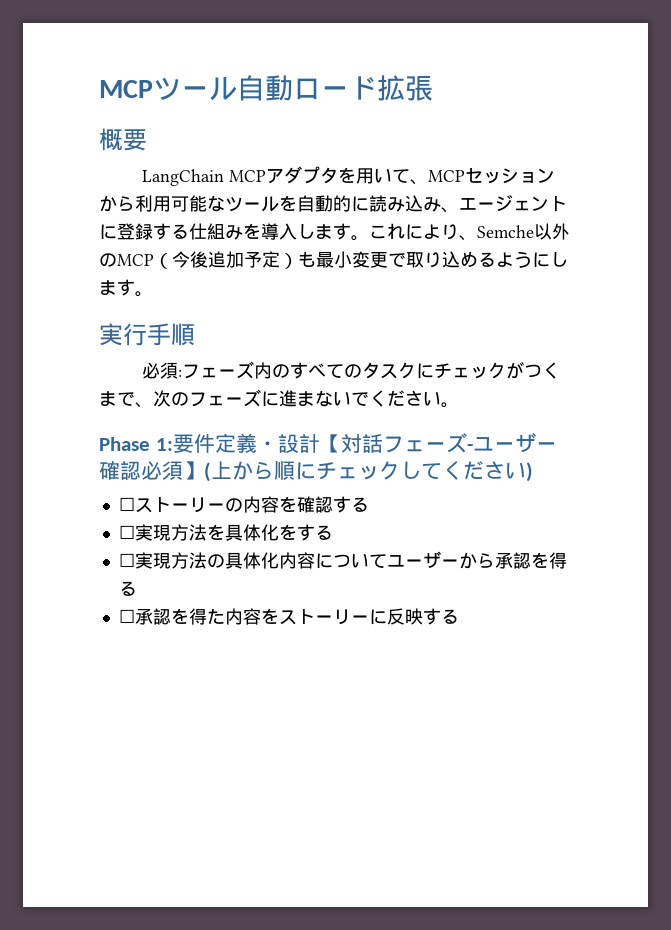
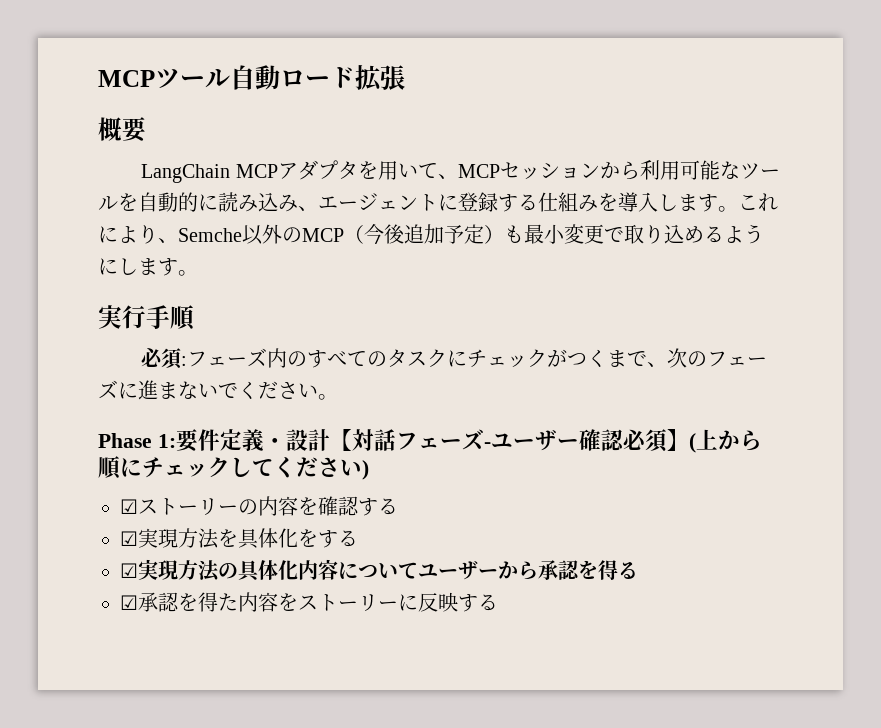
- ☐ストーリーの内容を確認する
+ ☑ストーリーの内容を確認する
- ☐実現方法を具体化をする
+ ☑実現方法を具体化をする
- ☐実現方法の具体化内容についてユーザーから承認を得る
+ ☑実現方法の具体化内容についてユーザーから承認を得る
- ☐承認を得た内容をストーリーに反映する
+ ☑承認を得た内容をストーリーに反映する

